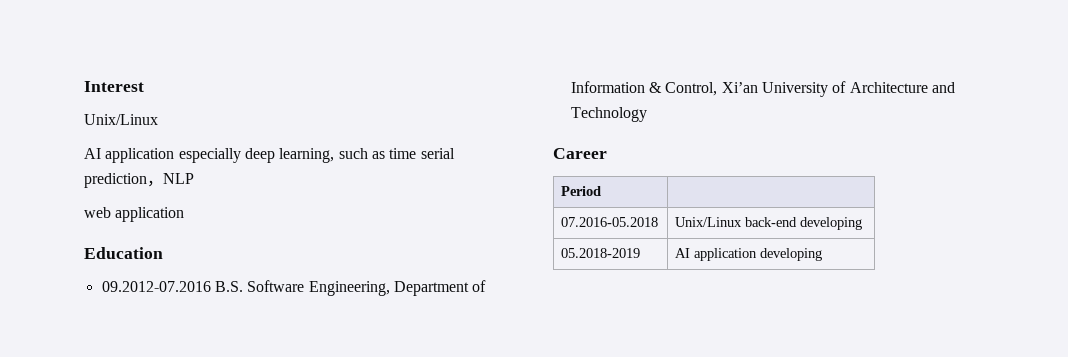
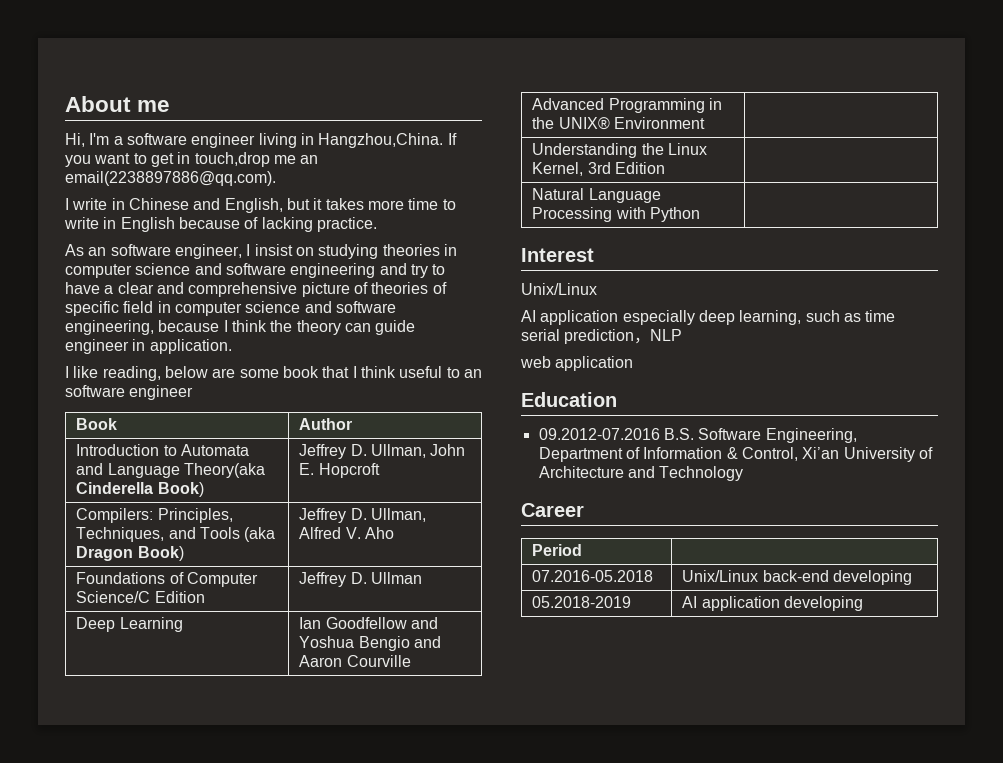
+ About me
+ Hi, I'm a software engineer living in Hangzhou,China. If you want to get in touch,drop me an email(2238897886@qq.com).
+ I write in Chinese and English, but it takes more time to write in English because of lacking practice.
+ As an software engineer, I insist on studying theories in computer science and software engineering and try to have a clear and comprehensive picture of theories of specific field in computer science and software engineering, because I think the theory can guide engineer in application.
+ I like reading, below are some book that I think useful to an software engineer
+ Book | Author
+ Introduction to Automata and Language Theory(aka Cinderella Book) | Jeffrey D. Ullman, John E. Hopcroft
+ Compilers: Principles, Techniques, and Tools (aka Dragon Book) | Jeffrey D. Ullman, Alfred V. Aho
+ Foundations of Computer Science/C Edition | Jeffrey D. Ullman
+ Deep Learning | Ian Goodfellow and Yoshua Bengio and Aaron Courville
+ Advanced Programming in the UNIX® Environment |
+ Understanding the Linux Kernel, 3rd Edition |
+ Natural Language Processing with Python |

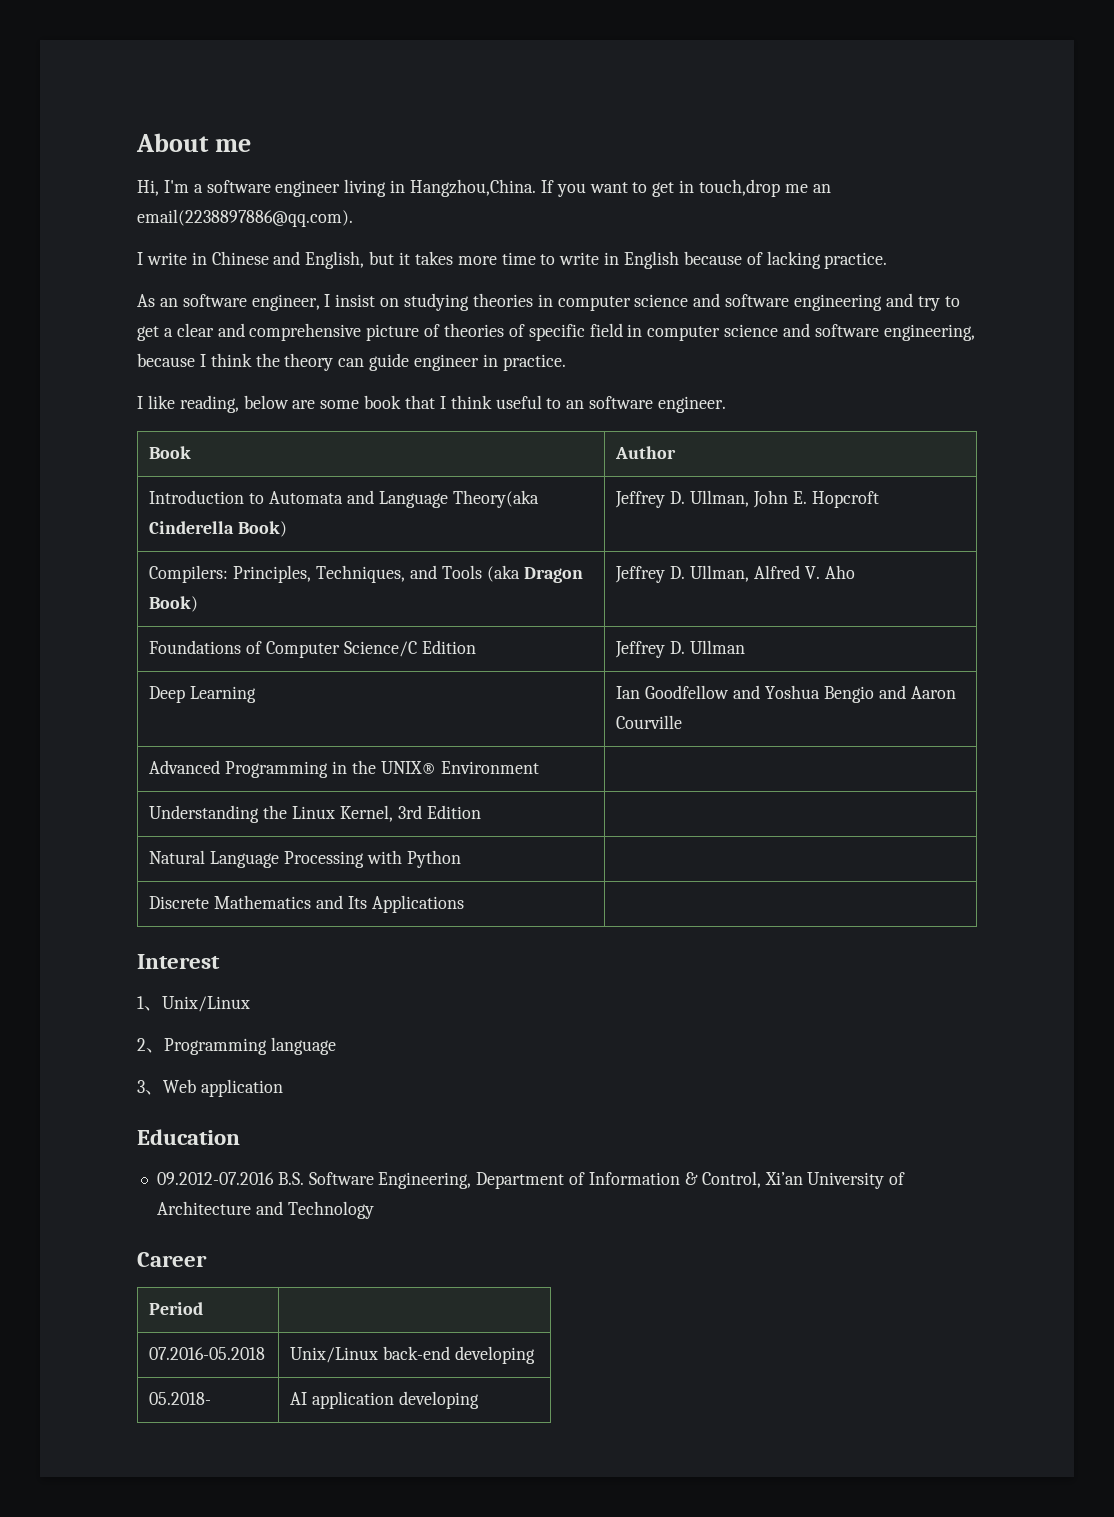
- As an software engineer, I insist on studying theories in computer science and software engineering and try to have a clear and comprehensive picture of theories of specific field in computer science and software engineering, because I think the theory can guide engineer in application.
+ As an software engineer, I insist on studying theories in computer science and software engineering and try to get a clear and comprehensive picture of theories of specific field in computer science and software engineering, because I think the theory can guide engineer in practice.
- I like reading, below are some book that I think useful to an software engineer
+ I like reading, below are some book that I think useful to an software engineer.
+ Discrete Mathematics and Its Applications |
  Interest
- Unix/Linux
+ 1、Unix/Linux
- AI application especially deep learning, such as time serial prediction，NLP
- web application
+ 2、Programming language
+ 3、Web application
- 05.2018-2019 | AI application developing
+ 05.2018- | AI application developing

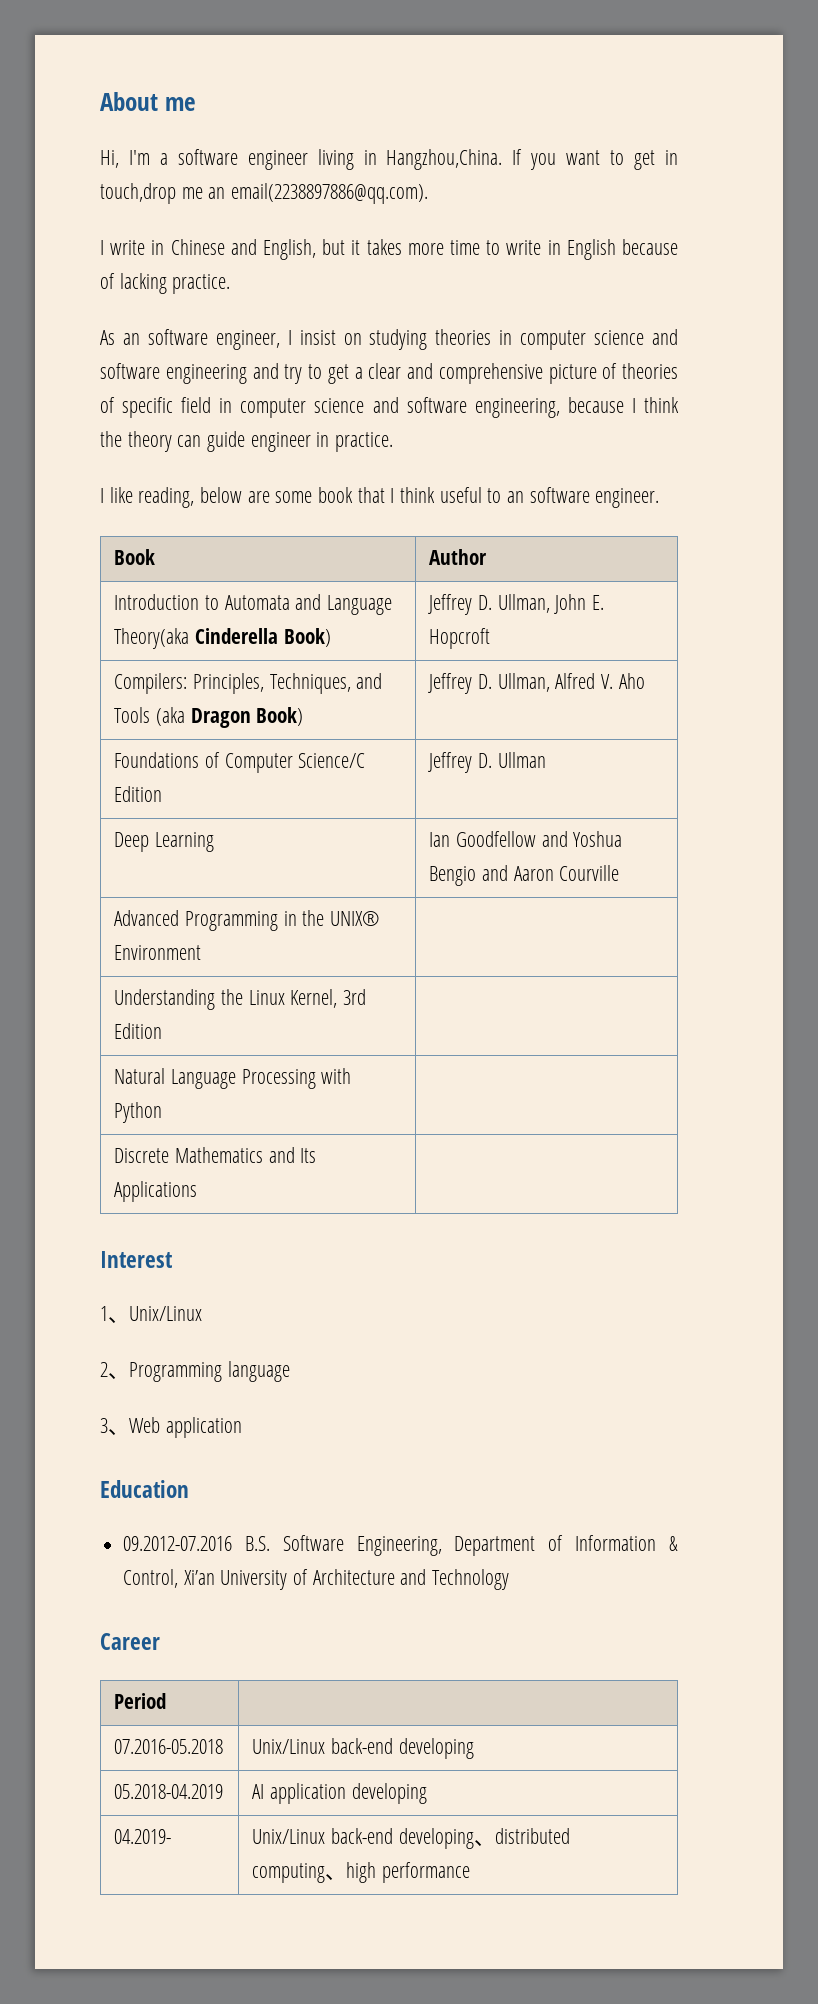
- 05.2018- | AI application developing
+ 05.2018-04.2019 | AI application developing
+ 04.2019- | Unix/Linux back-end developing、distributed computing、high performance

